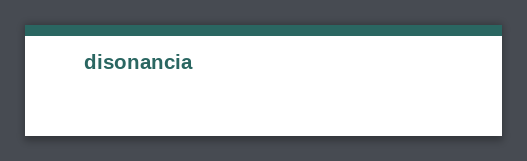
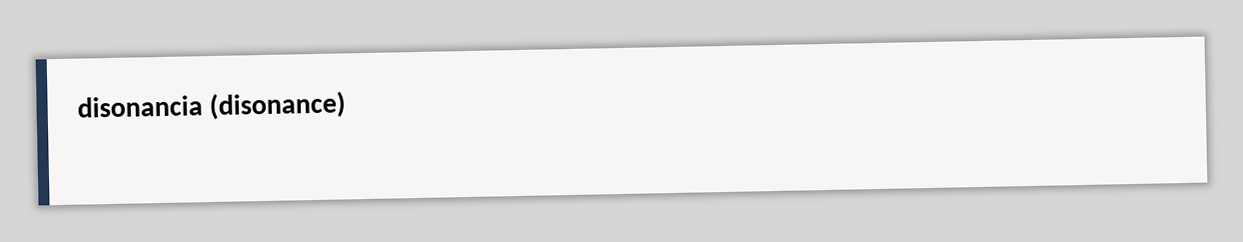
- disonancia
+ disonancia (disonance)

